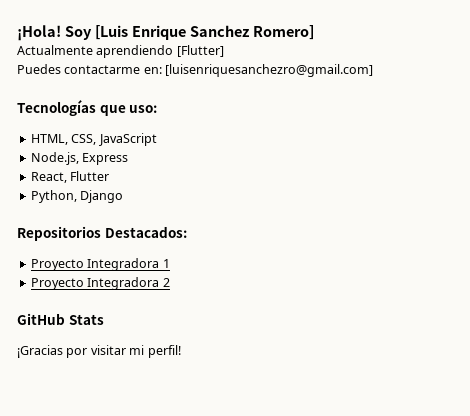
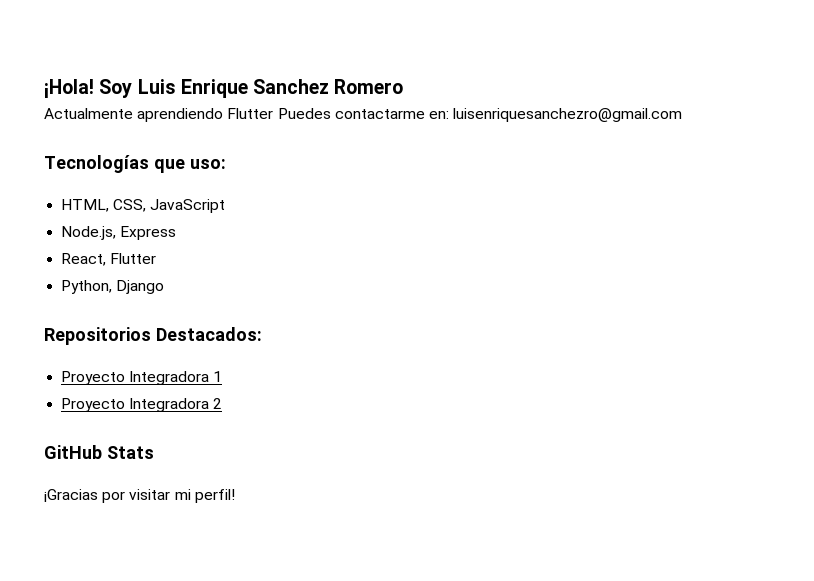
- Soy [Luis Enrique Sanchez Romero]
+ Soy Luis Enrique Sanchez Romero
- Actualmente aprendiendo [Flutter]
- Puedes contactarme en: [luisenriquesanchezro@gmail.com]
+ Actualmente aprendiendo Flutter Puedes contactarme en: luisenriquesanchezro@gmail.com

